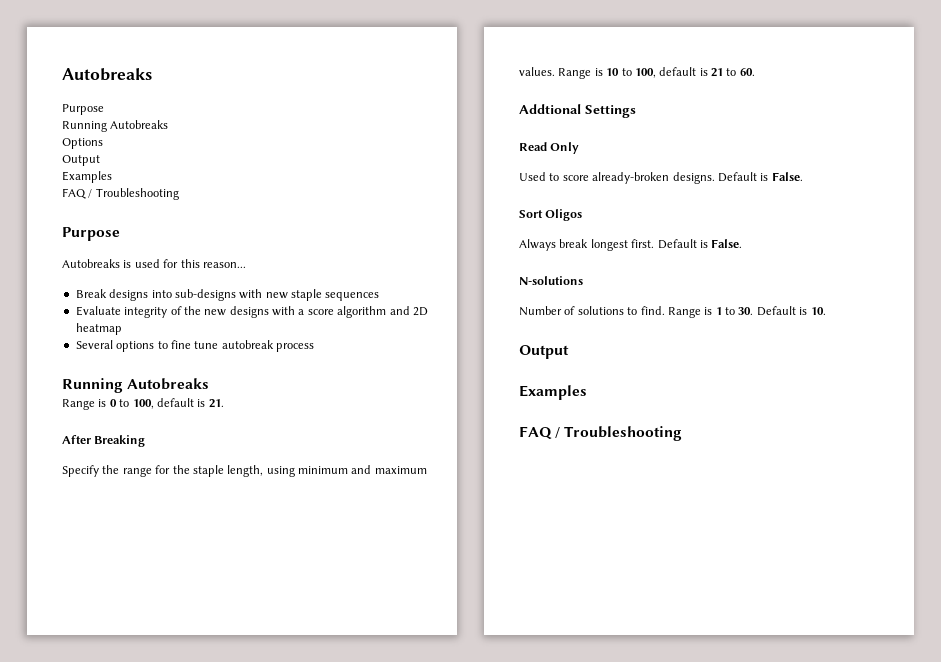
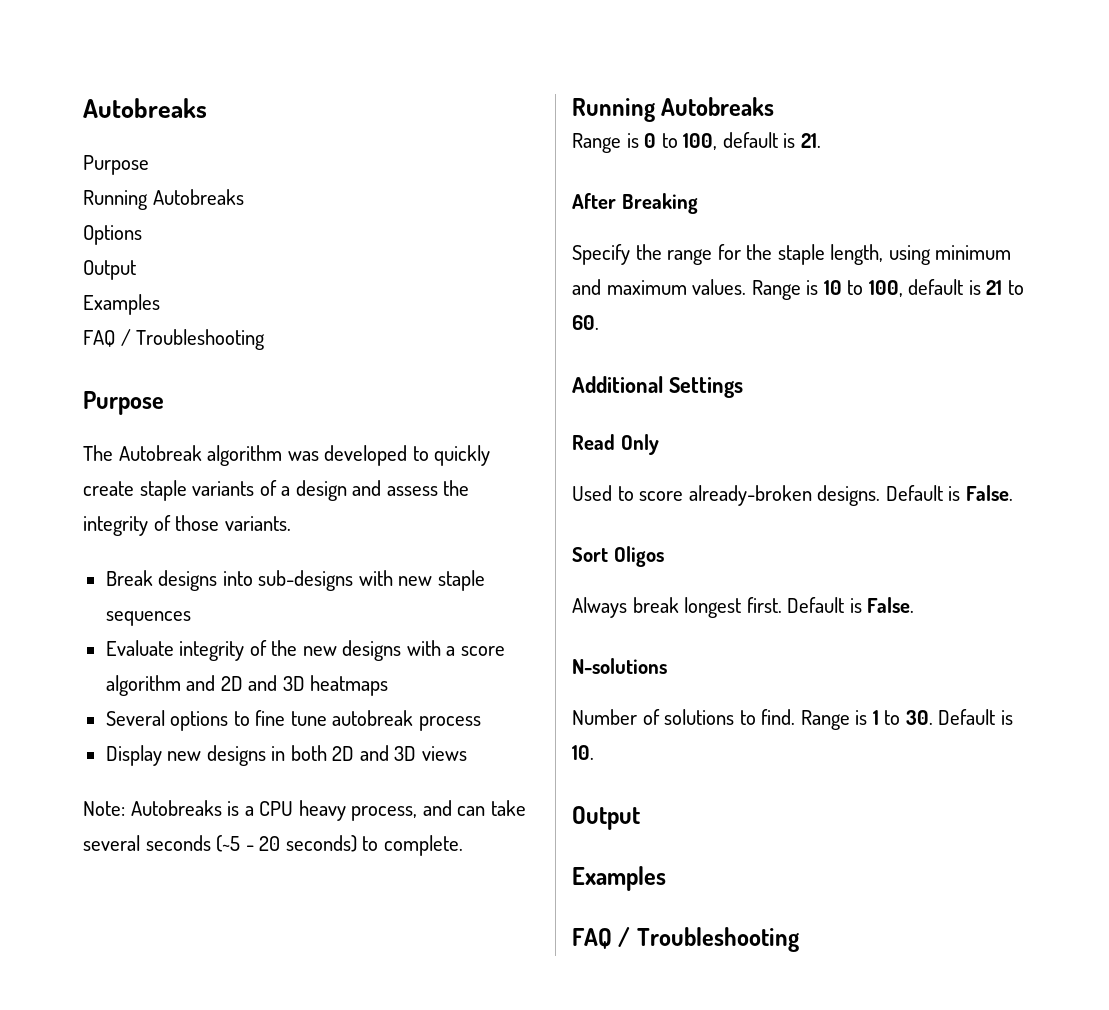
- Autobreaks is used for this reason...
+ The Autobreak algorithm was developed to quickly create staple variants of a design and assess the integrity of those variants.
- Evaluate integrity of the new designs with a score algorithm and 2D heatmap
+ Evaluate integrity of the new designs with a score algorithm and 2D and 3D heatmaps
+ Display new designs in both 2D and 3D views
+ Note: Autobreaks is a CPU heavy process, and can take several seconds (~5 - 20 seconds) to complete.
- Addtional Settings
+ Additional Settings

